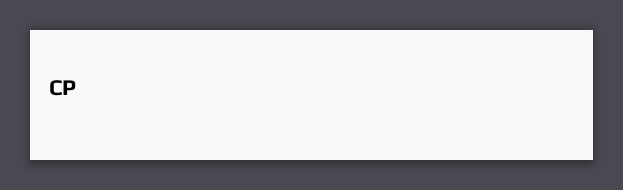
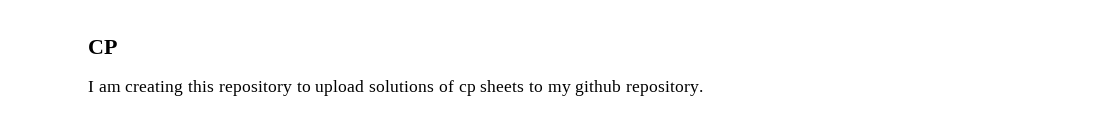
+ I am creating this repository to upload solutions of cp sheets to my github repository.

